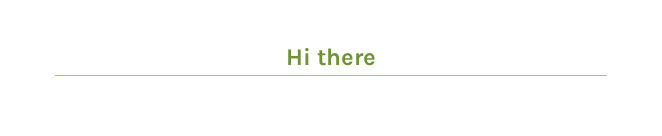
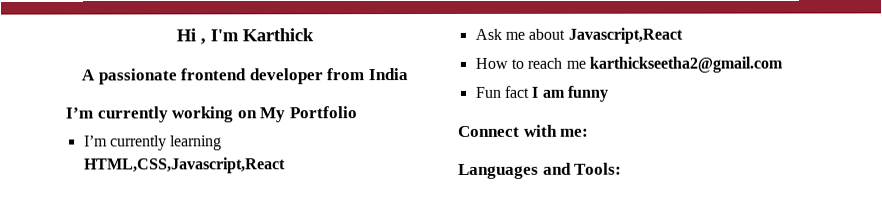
- Hi there
+ Hi , I'm Karthick
+ A passionate frontend developer from India
+ I’m currently working on My Portfolio
+ I’m currently learning HTML,CSS,Javascript,React
+ Ask me about Javascript,React
+ How to reach me karthickseetha2@gmail.com
+ Fun fact I am funny
+ Connect with me:
+ Languages and Tools:

